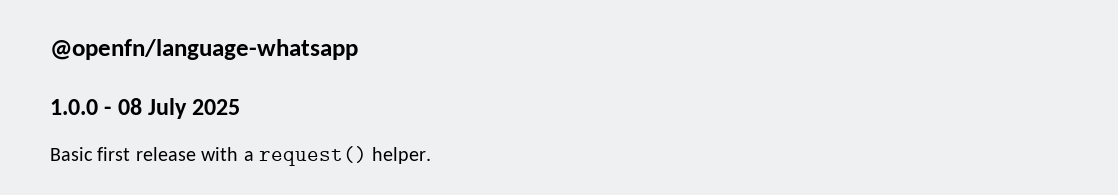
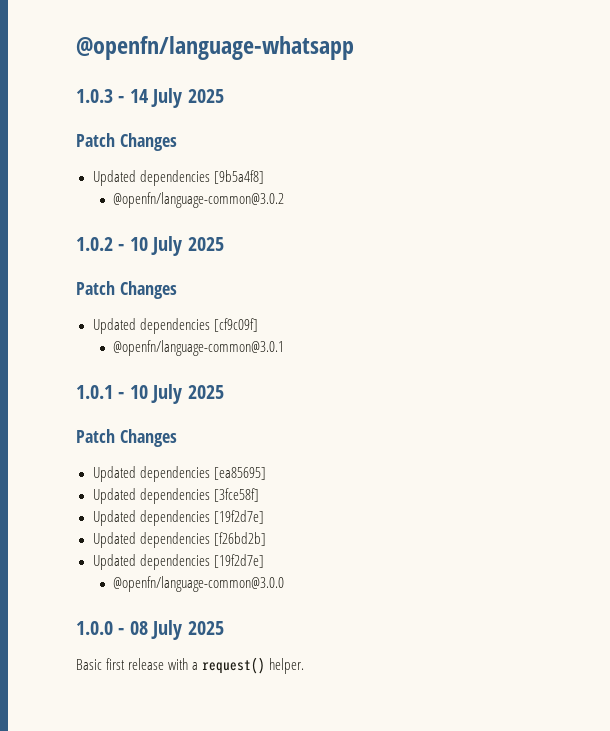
+ 1.0.3 - 14 July 2025
+ Patch Changes
+ Updated dependencies [9b5a4f8]
+ @openfn/language-common@3.0.2
+ 1.0.2 - 10 July 2025
+ Patch Changes
+ Updated dependencies [cf9c09f]
+ @openfn/language-common@3.0.1
+ 1.0.1 - 10 July 2025
+ Patch Changes
+ Updated dependencies [ea85695]
+ Updated dependencies [3fce58f]
+ Updated dependencies [19f2d7e]
+ Updated dependencies [f26bd2b]
+ Updated dependencies [19f2d7e]
+ @openfn/language-common@3.0.0

